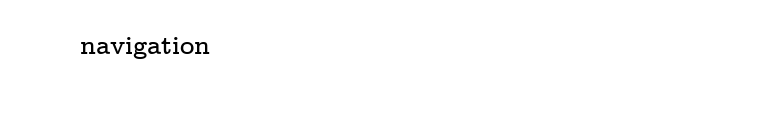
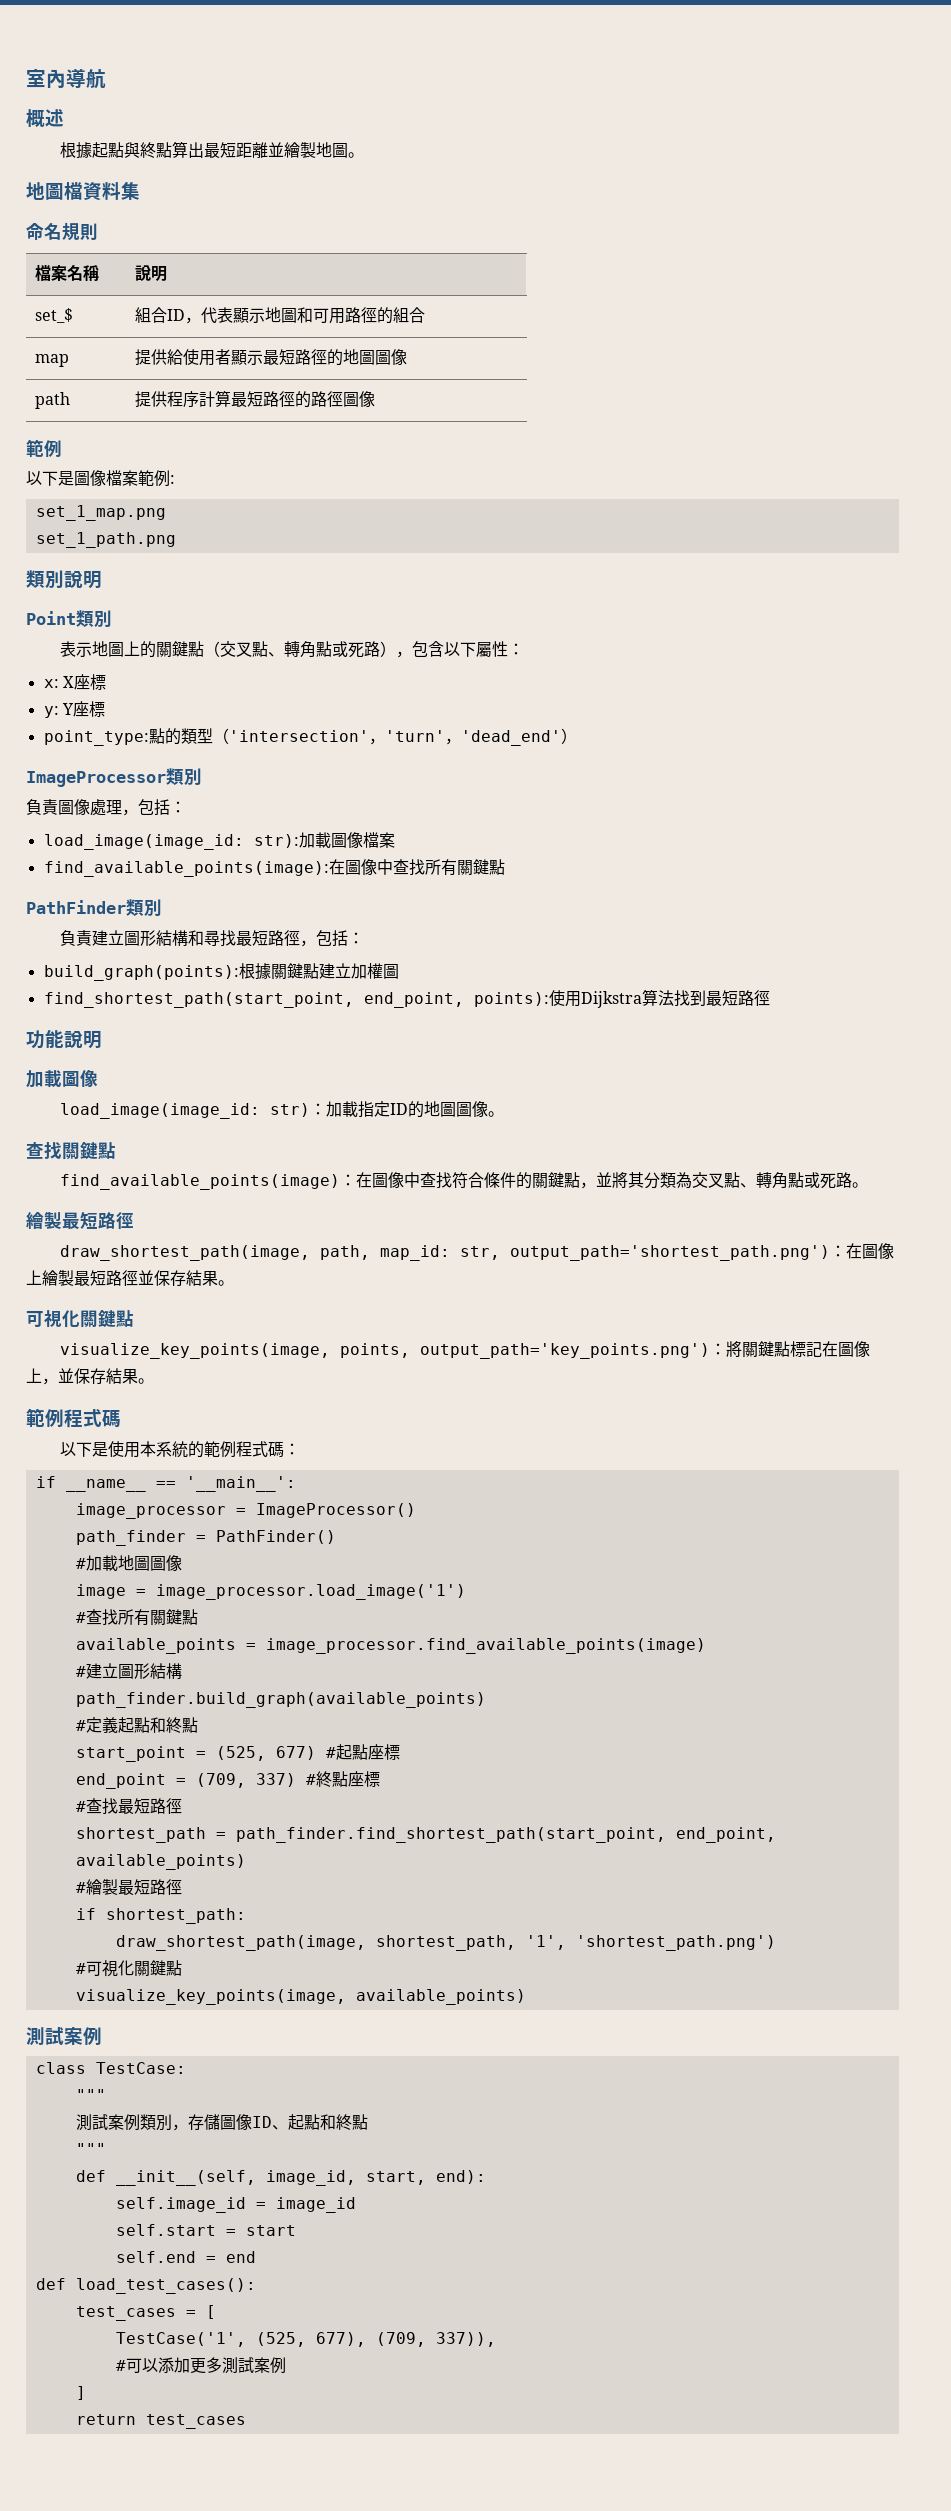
- navigation
+ 室內導航
+ 概述
+ 根據起點與終點算出最短距離並繪製地圖。
+ 地圖檔資料集
+ 命名規則
+ 檔案名稱 | 說明
+ set_$ | 組合ID，代表顯示地圖和可用路徑的組合
+ map | 提供給使用者顯示最短路徑的地圖圖像
+ path | 提供程序計算最短路徑的路徑圖像
+ 範例
+ 以下是圖像檔案範例:
+ set_1_map.png
+ set_1_path.png
+ 類別說明
+ Point類別
+ 表示地圖上的關鍵點（交叉點、轉角點或死路），包含以下屬性：
+ x: X座標
+ y: Y座標
+ point_type:點的類型（'intersection'，'turn'，'dead_end'）
+ ImageProcessor類別
+ 負責圖像處理，包括：
+ load_image(image_id: str):加載圖像檔案
+ find_available_points(image):在圖像中查找所有關鍵點
+ PathFinder類別
+ 負責建立圖形結構和尋找最短路徑，包括：
+ build_graph(points):根據關鍵點建立加權圖
+ find_shortest_path(start_point, end_point, points):使用Dijkstra算法找到最短路徑
+ 功能說明
+ 加載圖像
+ load_image(image_id: str)：加載指定ID的地圖圖像。
+ 查找關鍵點
+ find_available_points(image)：在圖像中查找符合條件的關鍵點，並將其分類為交叉點、轉角點或死路。
+ 繪製最短路徑
+ draw_shortest_path(image, path, map_id: str, output_path='shortest_path.png')：在圖像上繪製最短路徑並保存結果。
+ 可視化關鍵點
+ visualize_key_points(image, points, output_path='key_points.png')：將關鍵點標記在圖像上，並保存結果。
+ 範例程式碼
+ 以下是使用本系統的範例程式碼：
+ if __name__ == '__main__':
+ image_processor = ImageProcessor()
+ path_finder = PathFinder()
+ #加載地圖圖像
+ image = image_processor.load_image('1')
+ #查找所有關鍵點
+ available_points = image_processor.find_available_points(image)
+ #建立圖形結構
+ path_finder.build_graph(available_points)
+ #定義起點和終點
+ start_point = (525, 677) #起點座標
+ end_point = (709, 337) #終點座標
+ #查找最短路徑
+ shortest_path = path_finder.find_shortest_path(start_point, end_point, available_points)
+ #繪製最短路徑
+ if shortest_path:
+ draw_shortest_path(image, shortest_path, '1', 'shortest_path.png')
+ #可視化關鍵點
+ visualize_key_points(image, available_points)
+ 測試案例
+ class TestCase:
+ """
+ 測試案例類別，存儲圖像ID、起點和終點
+ """
+ def __init__(self, image_id, start, end):
+ self.image_id = image_id
+ self.start = start
+ self.end = end
+ def load_test_cases():
+ test_cases = [
+ TestCase('1', (525, 677), (709, 337)),
+ #可以添加更多測試案例
+ ]
+ return test_cases

